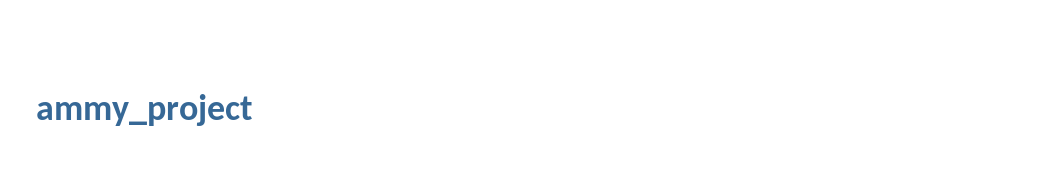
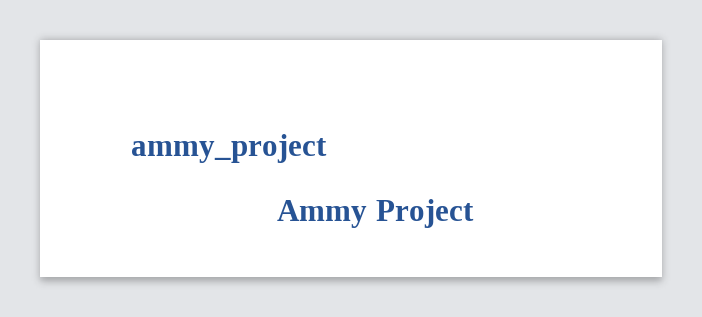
+ Ammy Project

